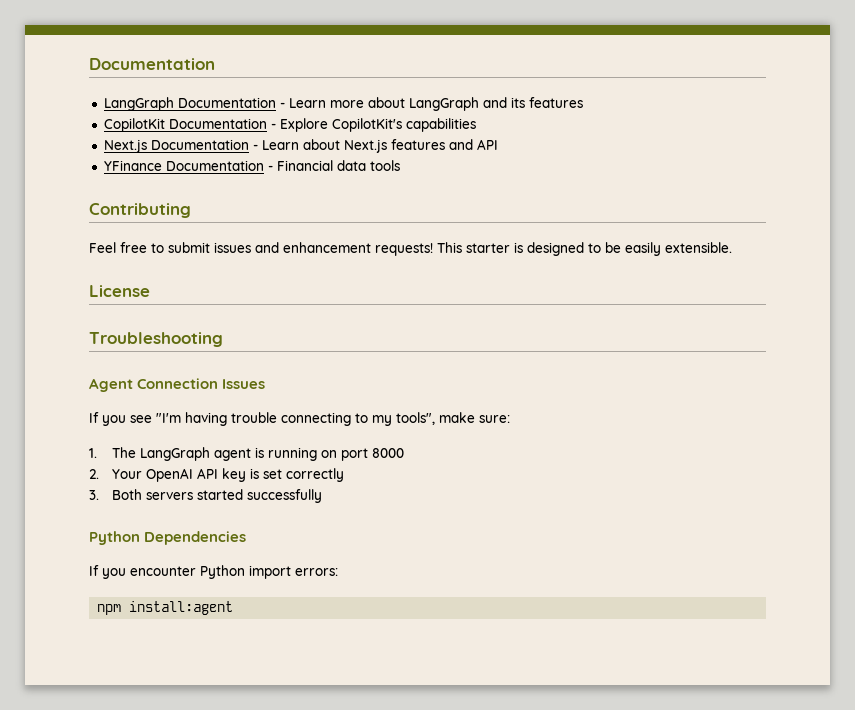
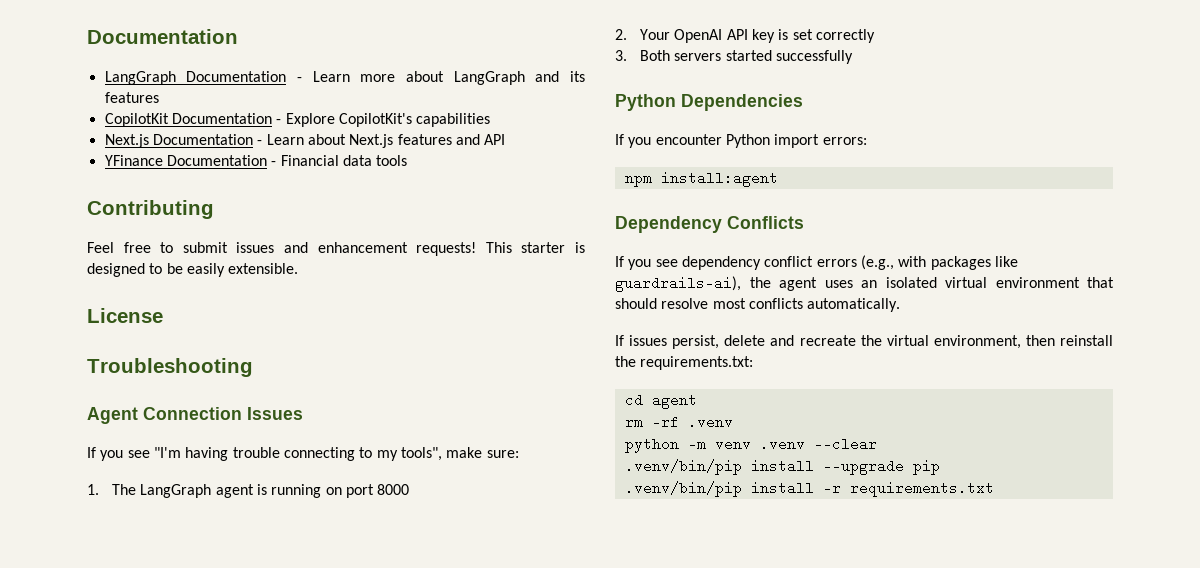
+ Dependency Conflicts
+ If you see dependency conflict errors (e.g., with packages like guardrails-ai), the agent uses an isolated virtual environment that should resolve most conflicts automatically.
+ If issues persist, delete and recreate the virtual environment, then reinstall the requirements.txt:
+ cd agent
+ rm -rf .venv
+ python -m venv .venv --clear
+ .venv/bin/pip install --upgrade pip
+ .venv/bin/pip install -r requirements.txt

